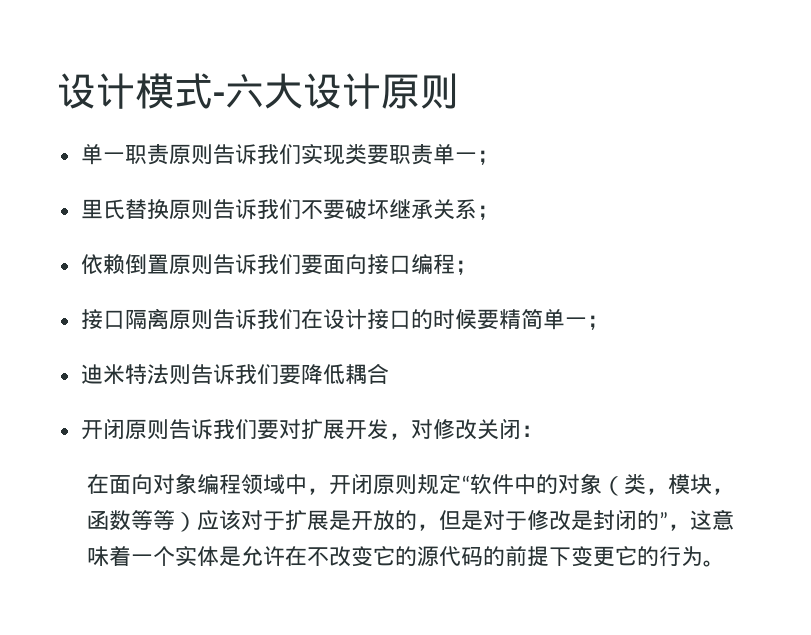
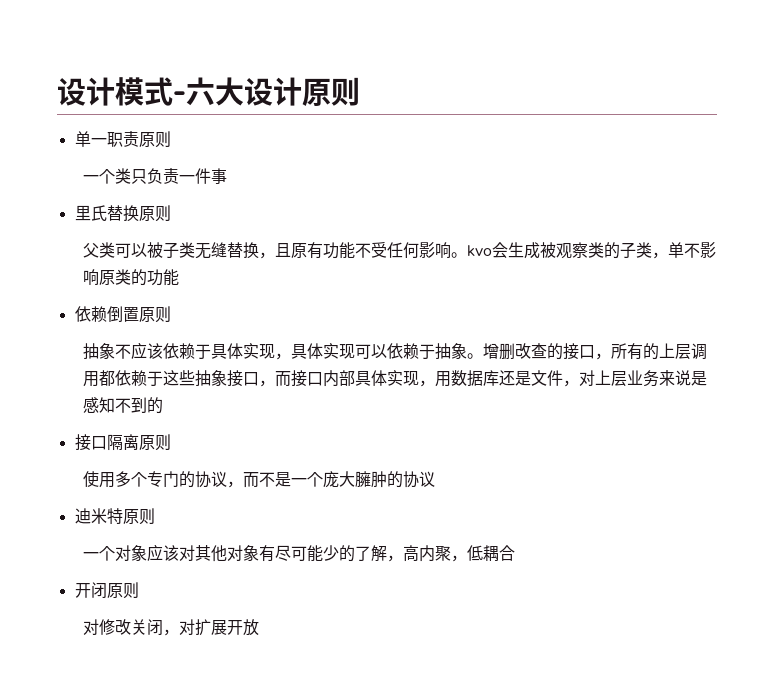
- 单一职责原则告诉我们实现类要职责单一；
- 里氏替换原则告诉我们不要破坏继承关系；
- 依赖倒置原则告诉我们要面向接口编程；
- 接口隔离原则告诉我们在设计接口的时候要精简单一；
+ 单一职责原则
+ 一个类只负责一件事
+ 里氏替换原则
+ 父类可以被子类无缝替换，且原有功能不受任何影响。kvo会生成被观察类的子类，单不影响原类的功能
+ 依赖倒置原则
+ 抽象不应该依赖于具体实现，具体实现可以依赖于抽象。增删改查的接口，所有的上层调用都依赖于这些抽象接口，而接口内部具体实现，用数据库还是文件，对上层业务来说是感知不到的
+ 接口隔离原则
+ 使用多个专门的协议，而不是一个庞大臃肿的协议
- 迪米特法则告诉我们要降低耦合
- 开闭原则告诉我们要对扩展开发，对修改关闭：
- 在面向对象编程领域中，开闭原则规定“软件中的对象（类，模块，函数等等）应该对于扩展是开放的，但是对于修改是封闭的”，这意味着一个实体是允许在不改变它的源代码的前提下变更它的行为。
+ 迪米特原则
+ 一个对象应该对其他对象有尽可能少的了解，高内聚，低耦合
+ 开闭原则
+ 对修改关闭，对扩展开放

